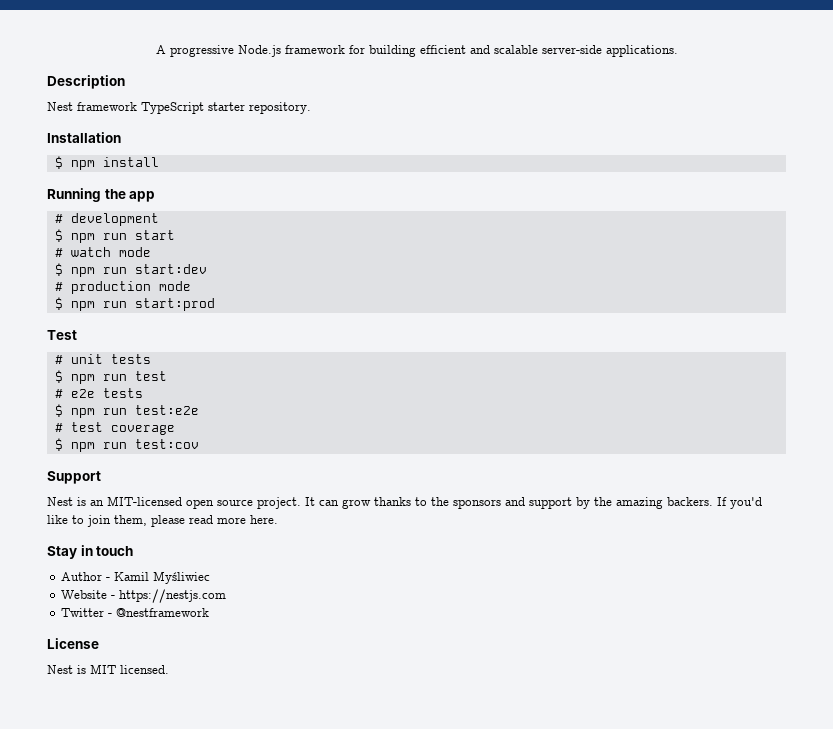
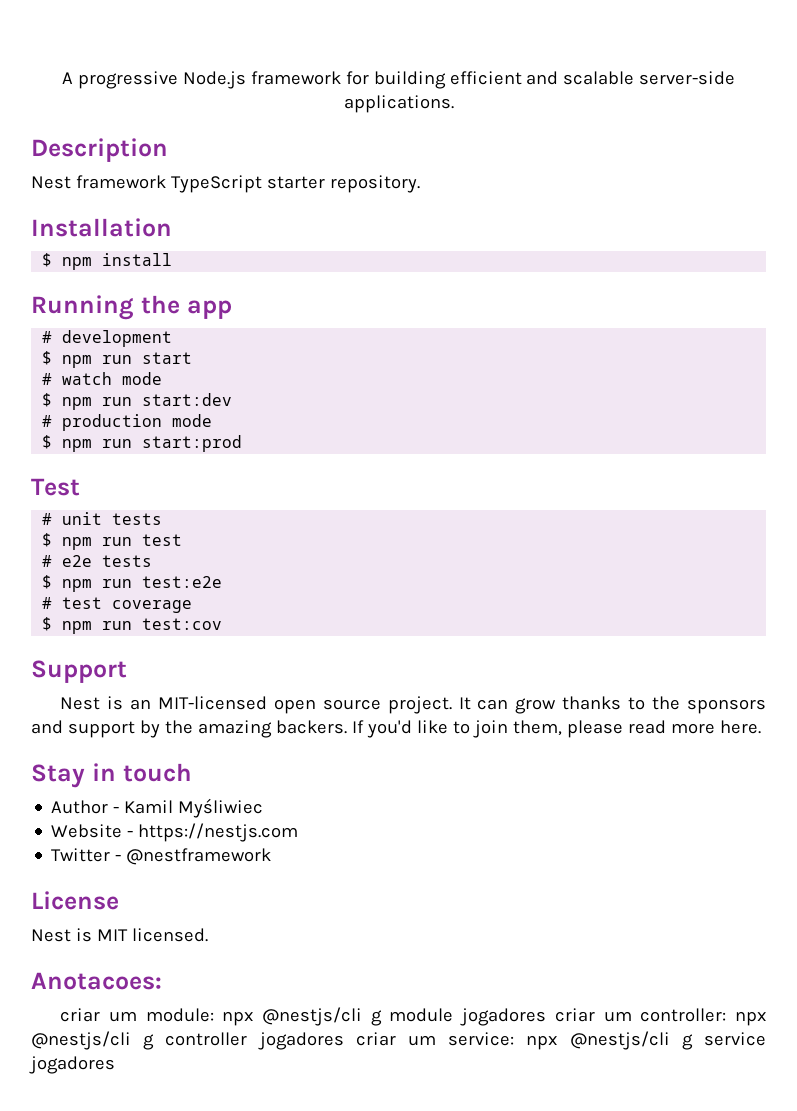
+ Anotacoes:
+ criar um module: npx @nestjs/cli g module jogadores criar um controller: npx @nestjs/cli g controller jogadores criar um service: npx @nestjs/cli g service jogadores

